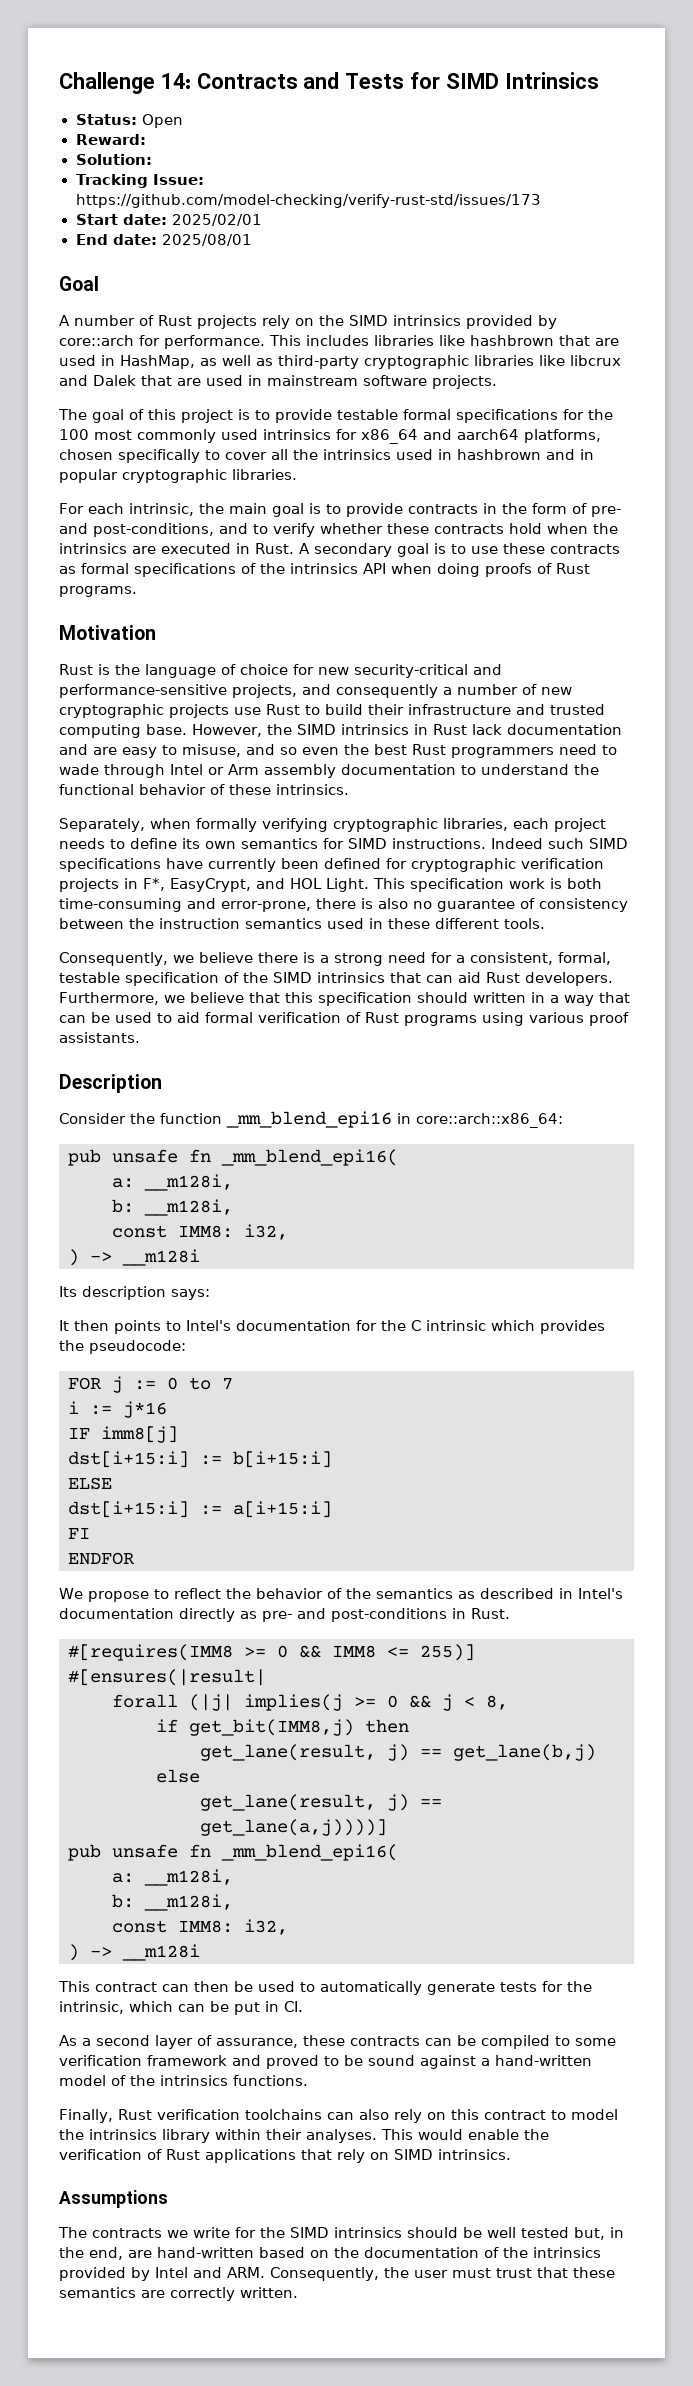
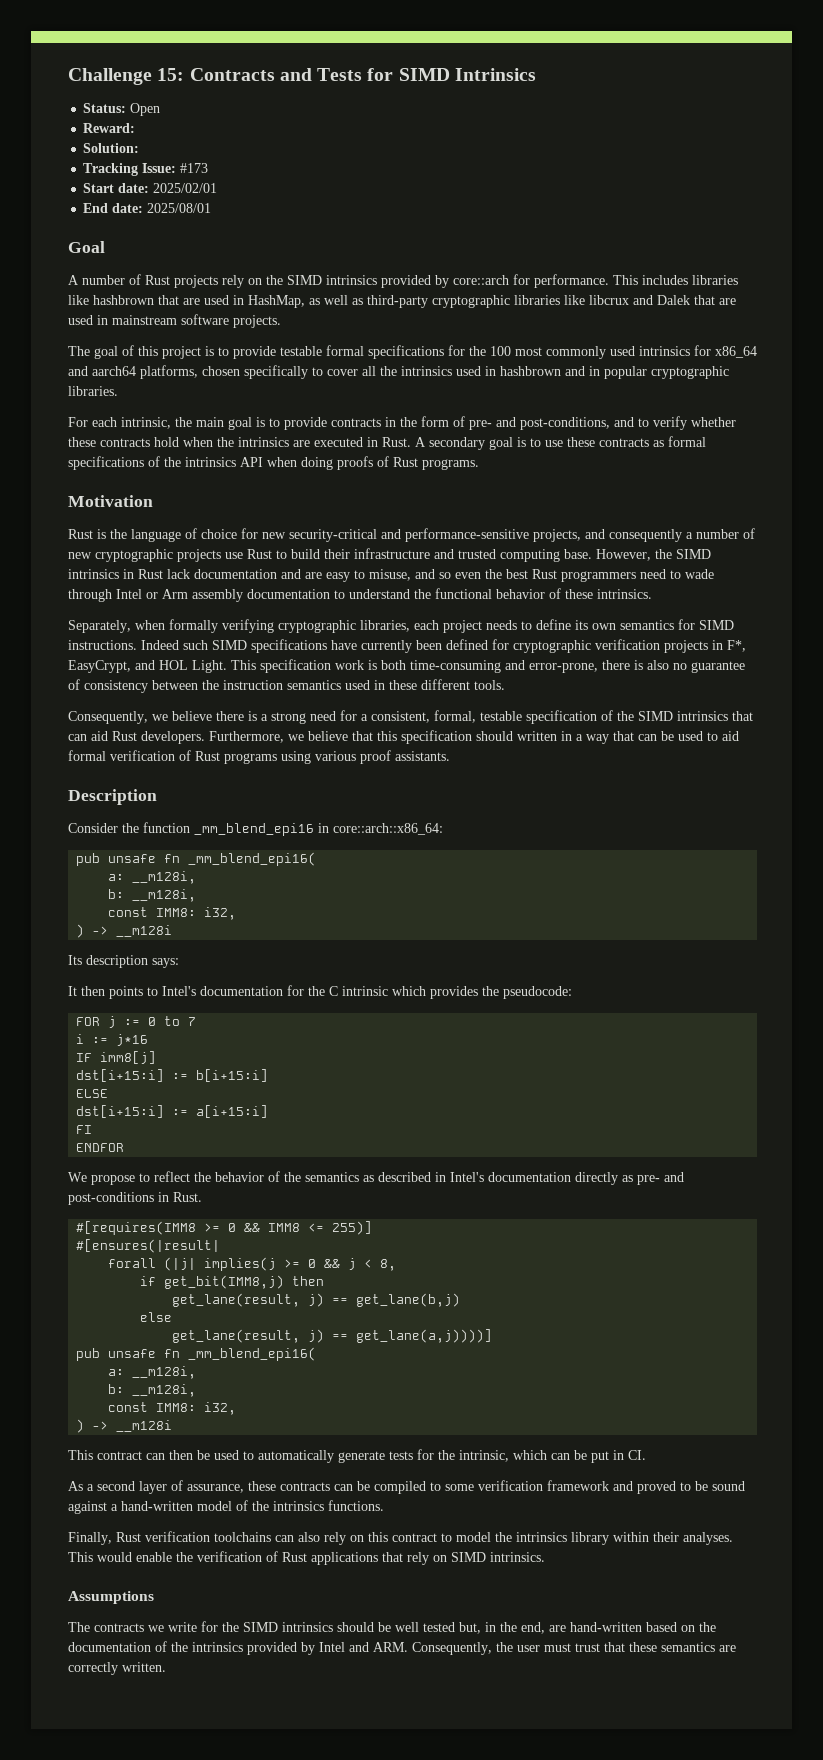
- Challenge 14: Contracts and Tests for SIMD Intrinsics
+ Challenge 15: Contracts and Tests for SIMD Intrinsics
- Tracking Issue: https://github.com/model-checking/verify-rust-std/issues/173
+ Tracking Issue: #173

